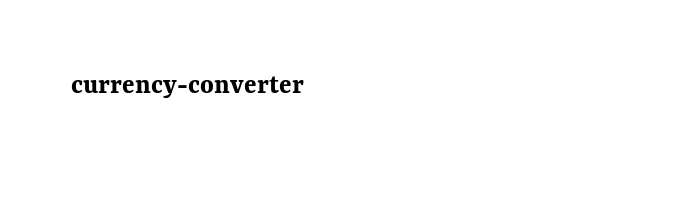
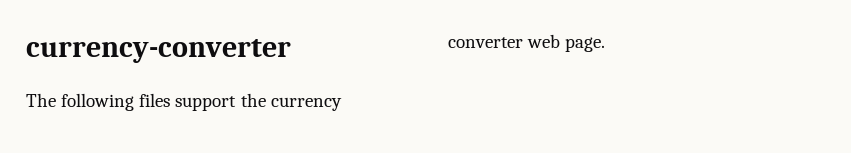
+ The following files support the currency converter web page.

